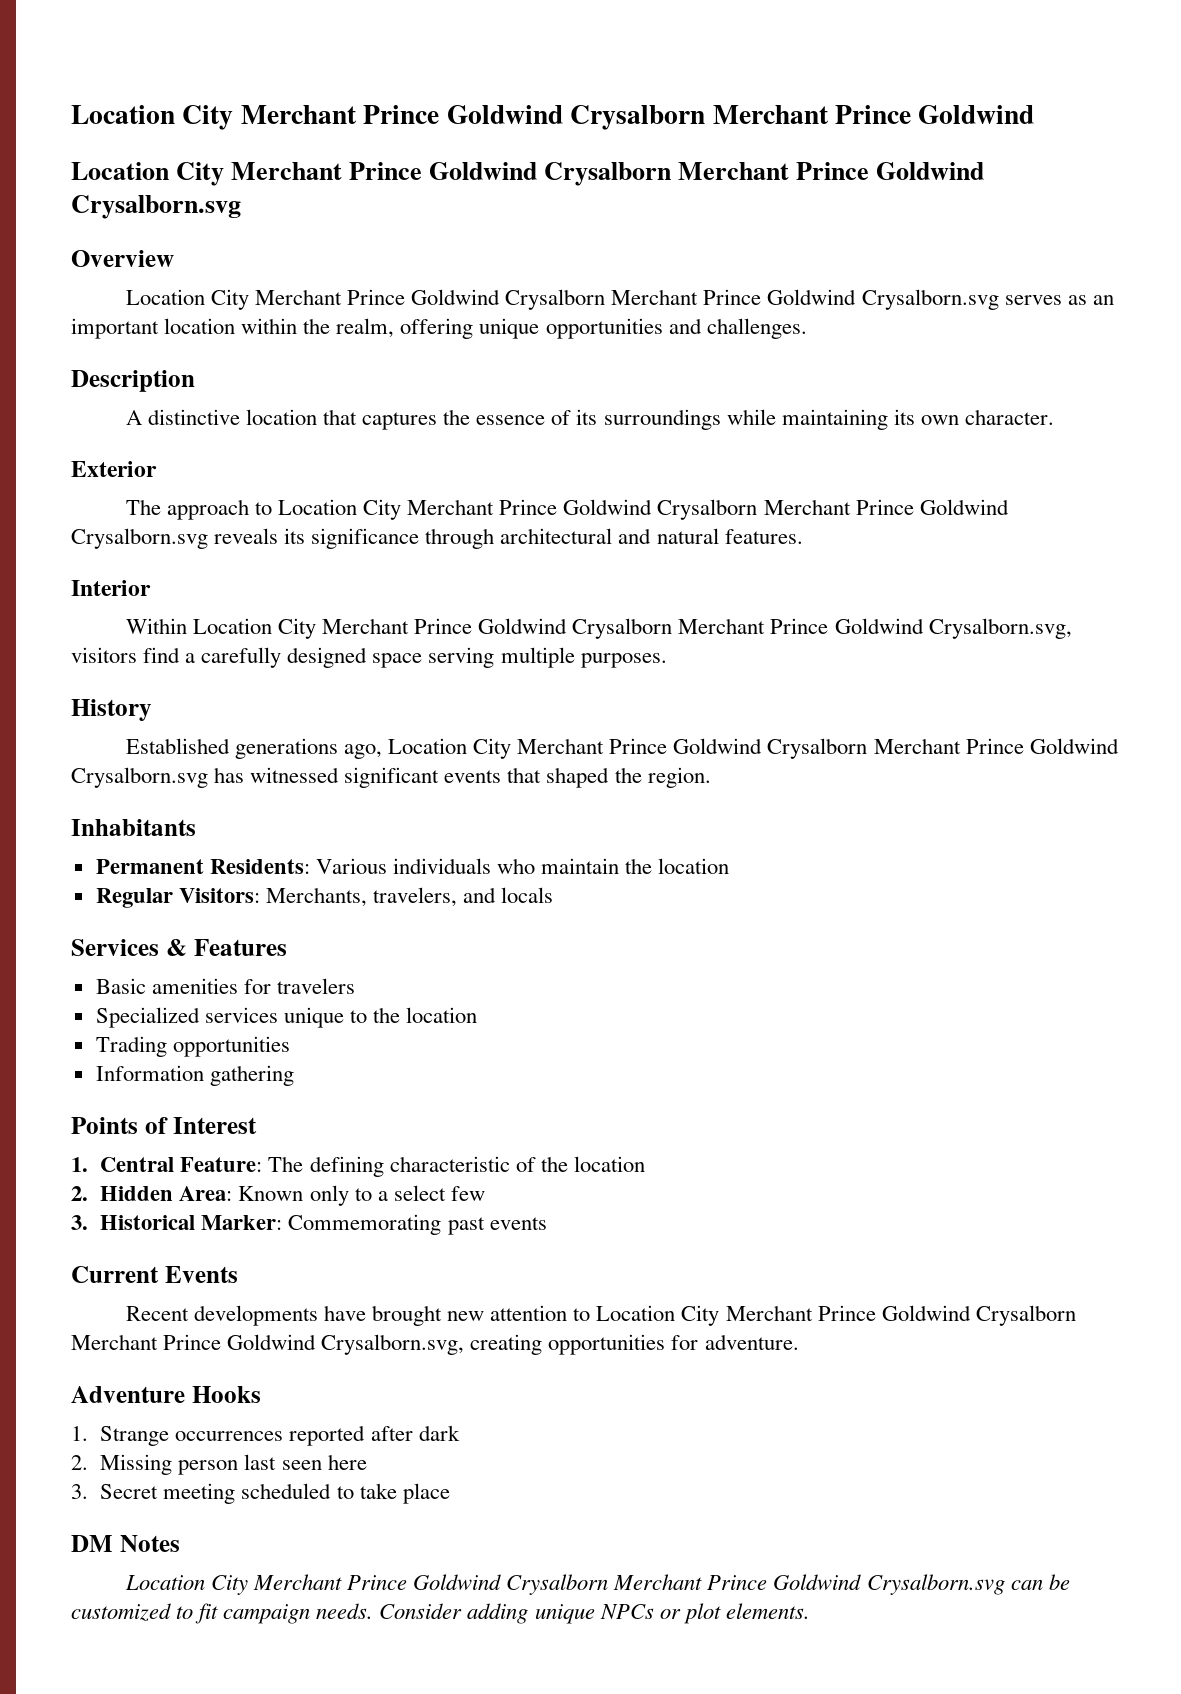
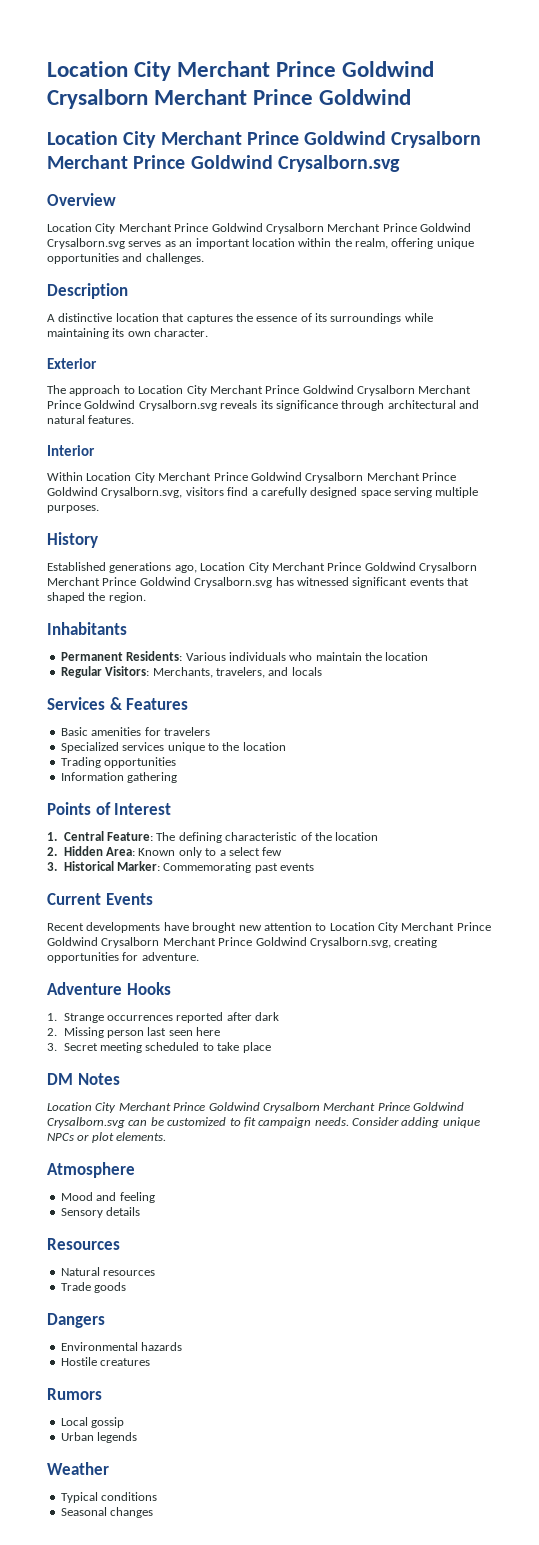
+ Atmosphere
+ Mood and feeling
+ Sensory details
+ Resources
+ Natural resources
+ Trade goods
+ Dangers
+ Environmental hazards
+ Hostile creatures
+ Rumors
+ Local gossip
+ Urban legends
+ Weather
+ Typical conditions
+ Seasonal changes

